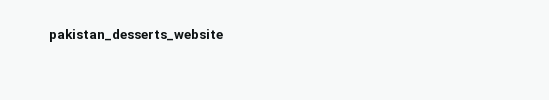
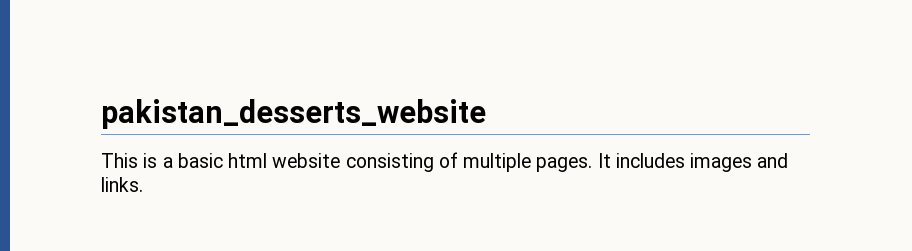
+ This is a basic html website consisting of multiple pages. It includes images and links.

